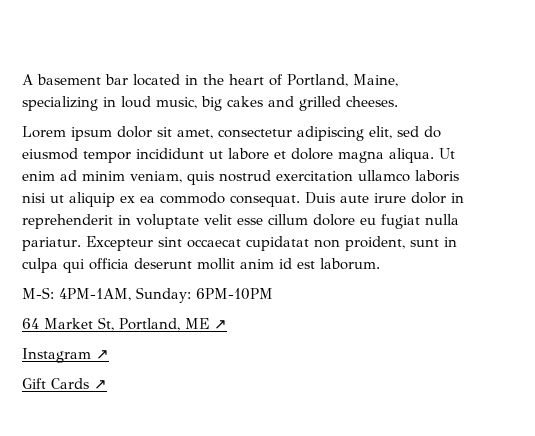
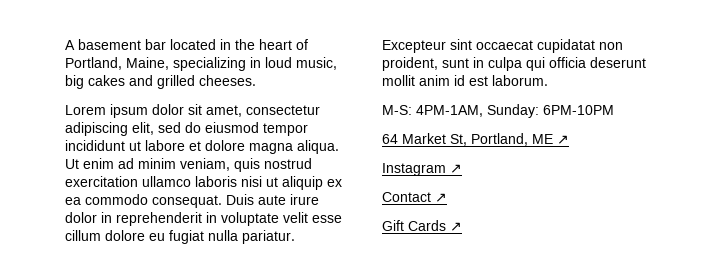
+ Contact ↗

